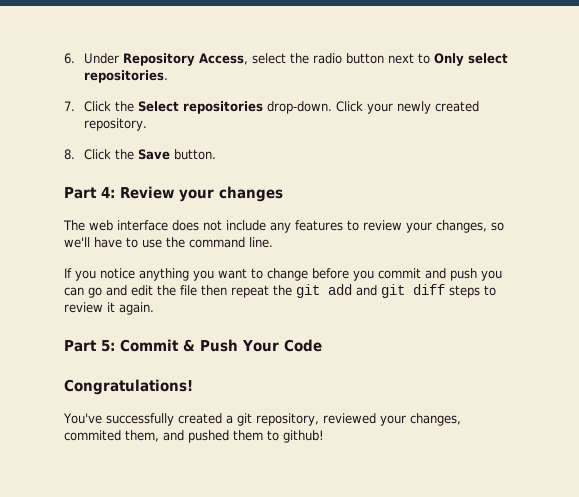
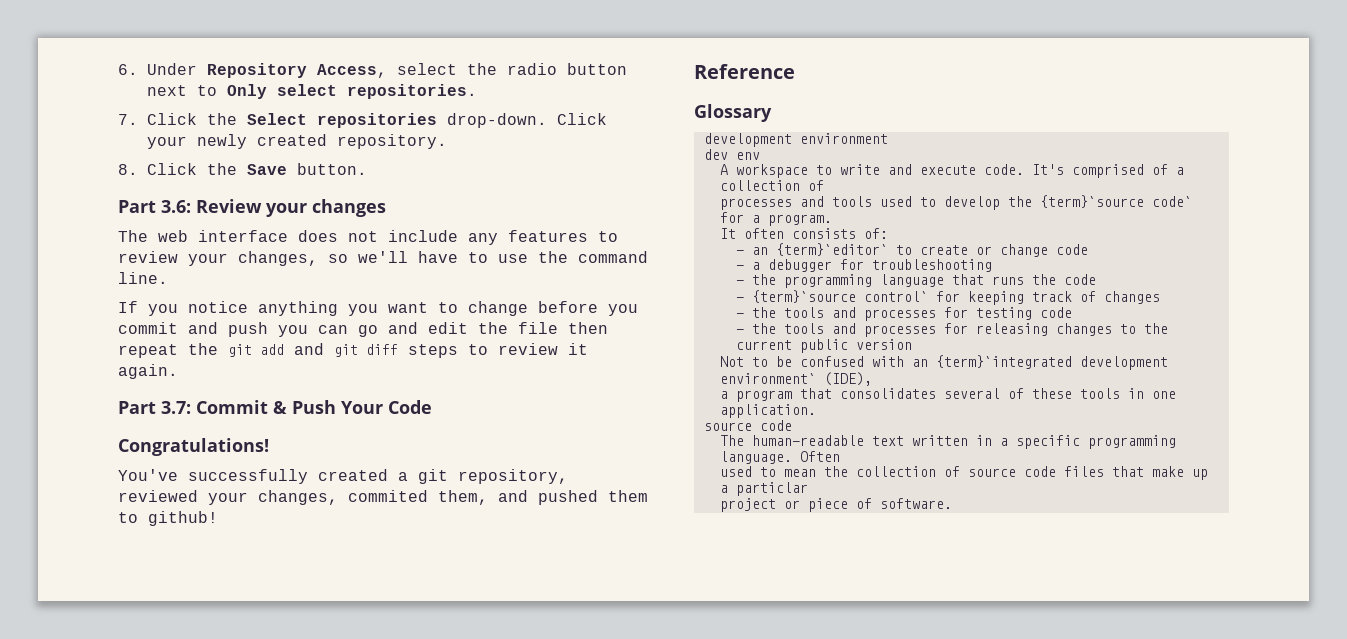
- Part 4: Review your changes
+ Part 3.6: Review your changes
- Part 5: Commit & Push Your Code
+ Part 3.7: Commit & Push Your Code
+ Reference
+ Glossary
+ development environment
+ dev env
+ A workspace to write and execute code. It's comprised of a collection of
+ processes and tools used to develop the {term}`source code` for a program.
+ It often consists of:
+ - an {term}`editor` to create or change code
+ - a debugger for troubleshooting
+ - the programming language that runs the code
+ - {term}`source control` for keeping track of changes
+ - the tools and processes for testing code
+ - the tools and processes for releasing changes to the current public version
+ Not to be confused with an {term}`integrated development environment` (IDE),
+ a program that consolidates several of these tools in one application.
+ source code
+ The human-readable text written in a specific programming language. Often
+ used to mean the collection of source code files that make up a particlar
+ project or piece of software.

